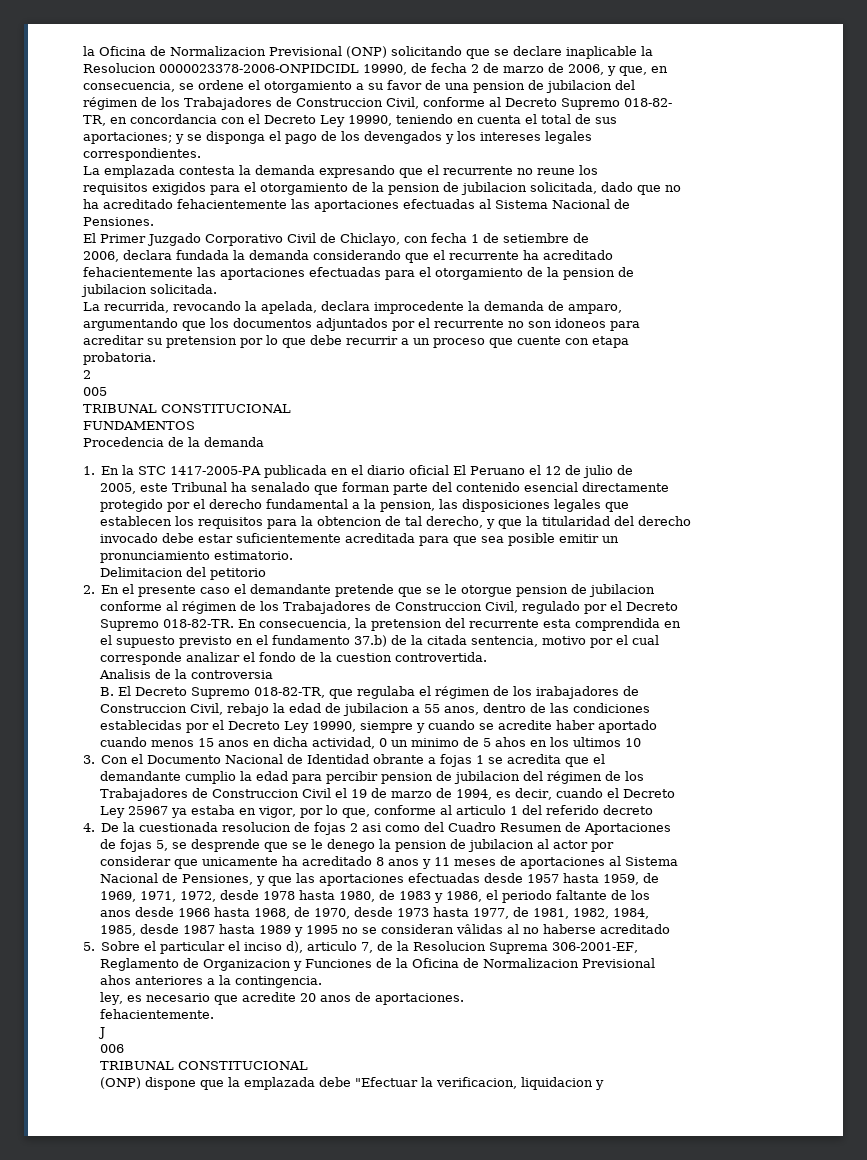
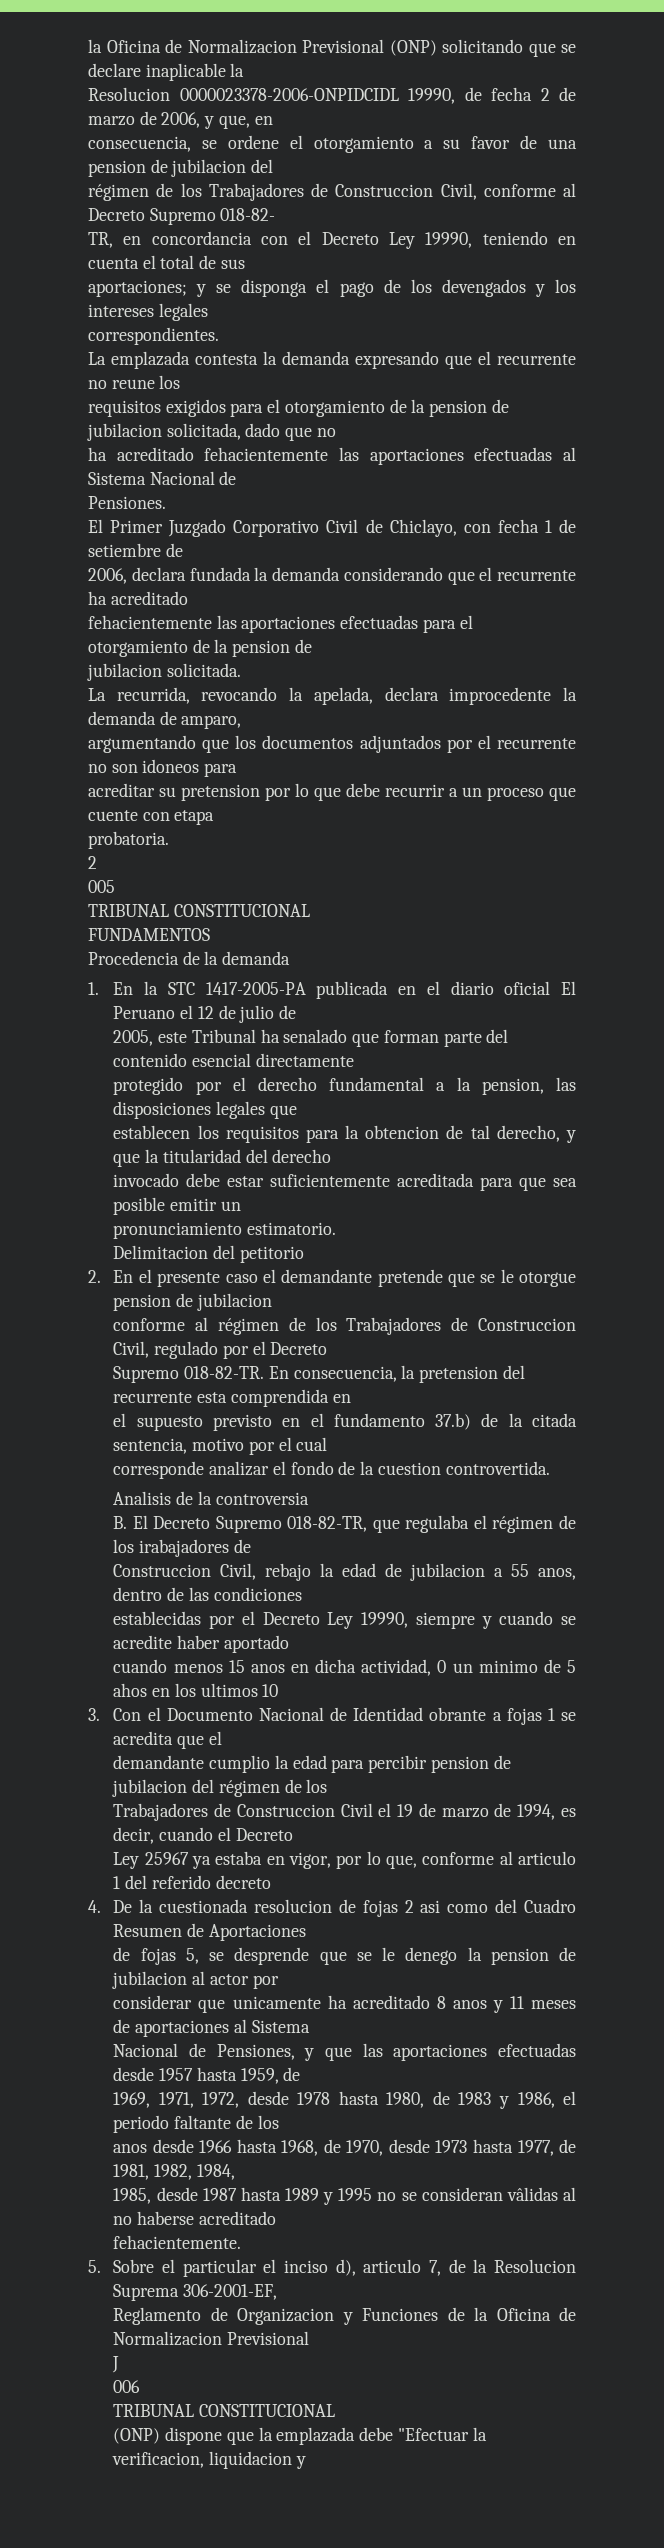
+ fehacientemente.
- ahos anteriores a la contingencia.
- ley, es necesario que acredite 20 anos de aportaciones.
- fehacientemente.

